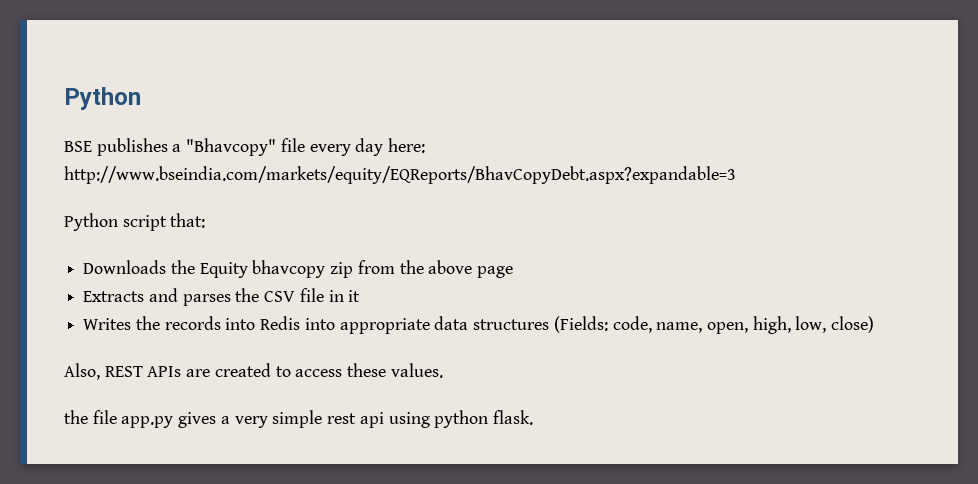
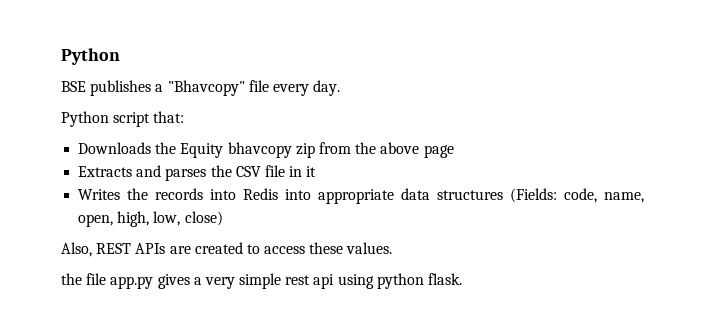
- BSE publishes a "Bhavcopy" file every day here: http://www.bseindia.com/markets/equity/EQReports/BhavCopyDebt.aspx?expandable=3
+ BSE publishes a "Bhavcopy" file every day.

